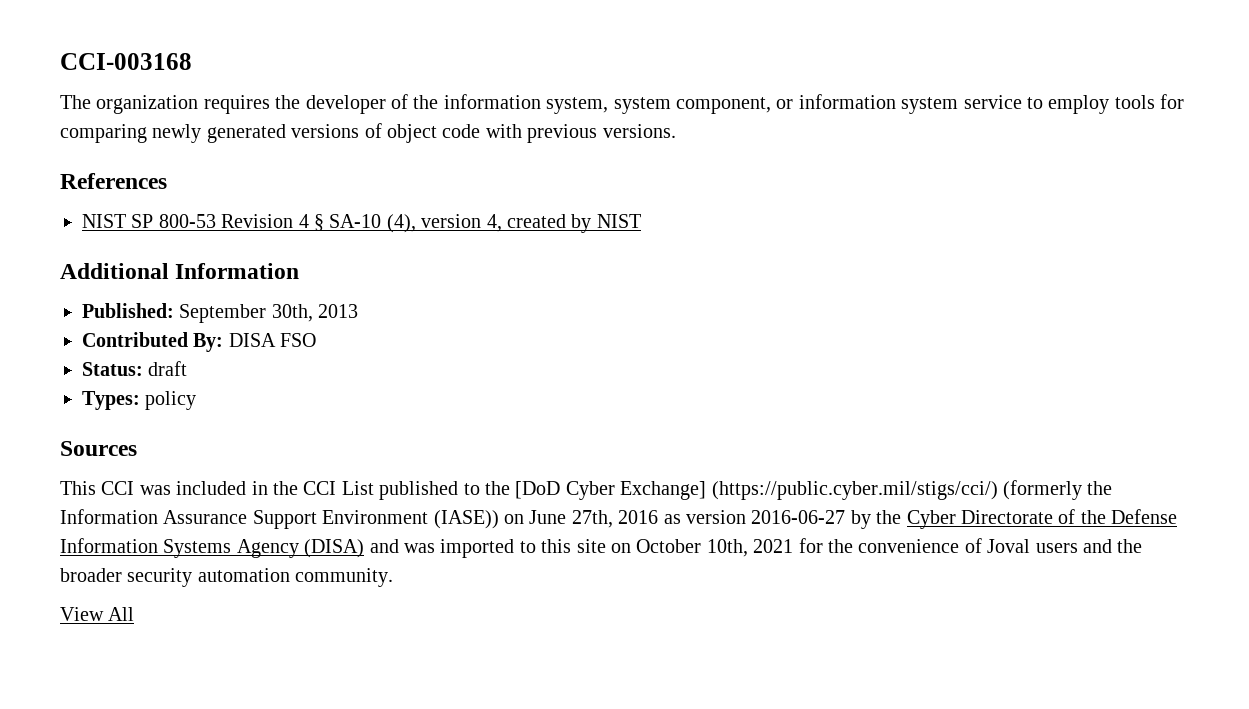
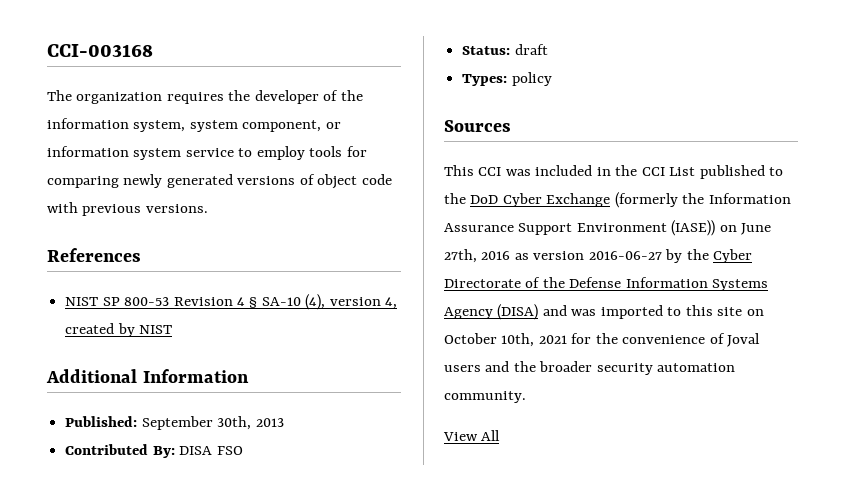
- This CCI was included in the CCI List published to the [DoD Cyber Exchange] (https://public.cyber.mil/stigs/cci/) (formerly the Information Assurance Support Environment (IASE)) on June 27th, 2016 as version 2016-06-27 by the Cyber Directorate of the Defense Information Systems Agency (DISA) and was imported to this site on October 10th, 2021 for the convenience of Joval users and the broader security automation community.
+ This CCI was included in the CCI List published to the DoD Cyber Exchange (formerly the Information Assurance Support Environment (IASE)) on June 27th, 2016 as version 2016-06-27 by the Cyber Directorate of the Defense Information Systems Agency (DISA) and was imported to this site on October 10th, 2021 for the convenience of Joval users and the broader security automation community.

